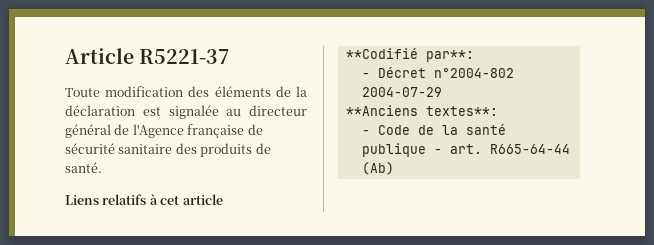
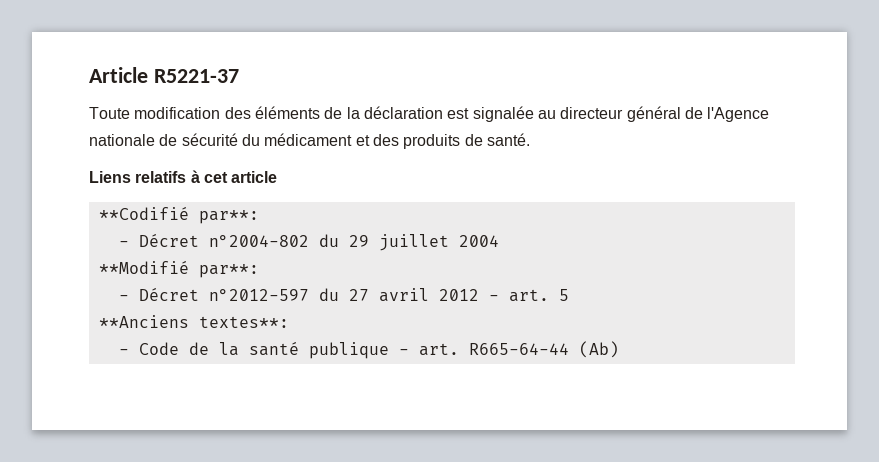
- Toute modification des éléments de la déclaration est signalée au directeur général de l'Agence française de sécurité sanitaire des produits de santé.
+ Toute modification des éléments de la déclaration est signalée au directeur général de l'Agence nationale de sécurité du médicament et des produits de santé.
- - Décret n°2004-802 2004-07-29
+ - Décret n°2004-802 du 29 juillet 2004
+ **Modifié par**:
+ - Décret n°2012-597 du 27 avril 2012 - art. 5

